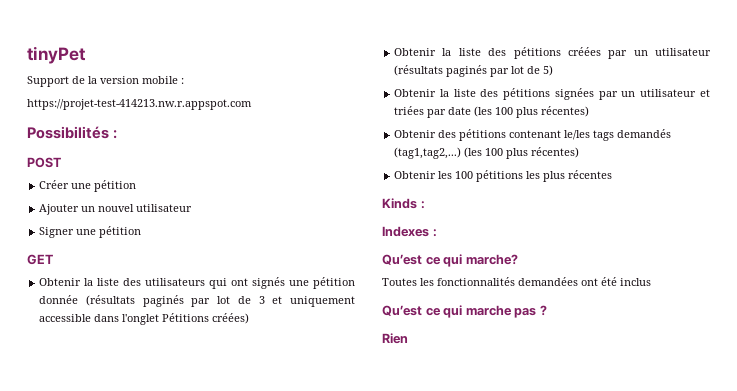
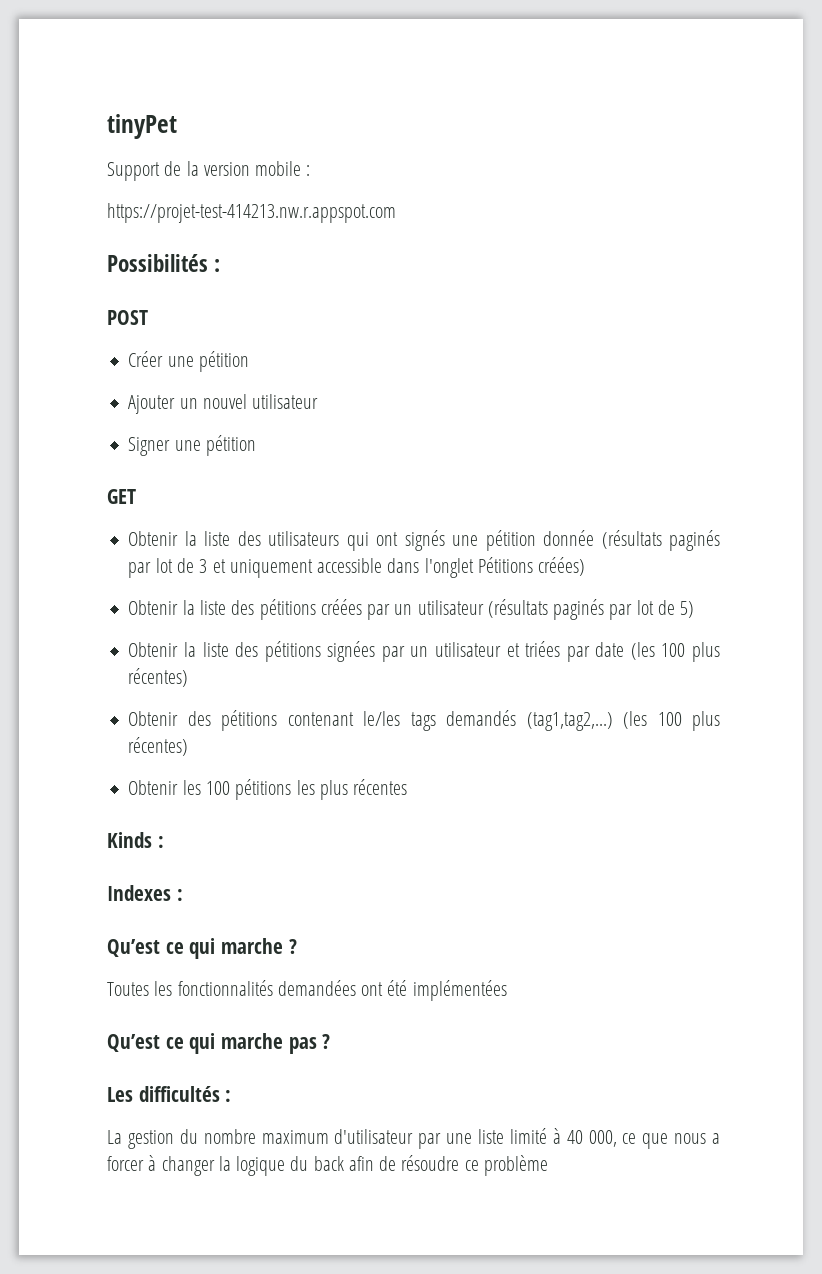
- Qu’est ce qui marche?
+ Qu’est ce qui marche ?
- Toutes les fonctionnalités demandées ont été inclus
+ Toutes les fonctionnalités demandées ont été implémentées
- Rien
+ Les difficultés :
+ La gestion du nombre maximum d'utilisateur par une liste limité à 40 000, ce que nous a forcer à changer la logique du back afin de résoudre ce problème

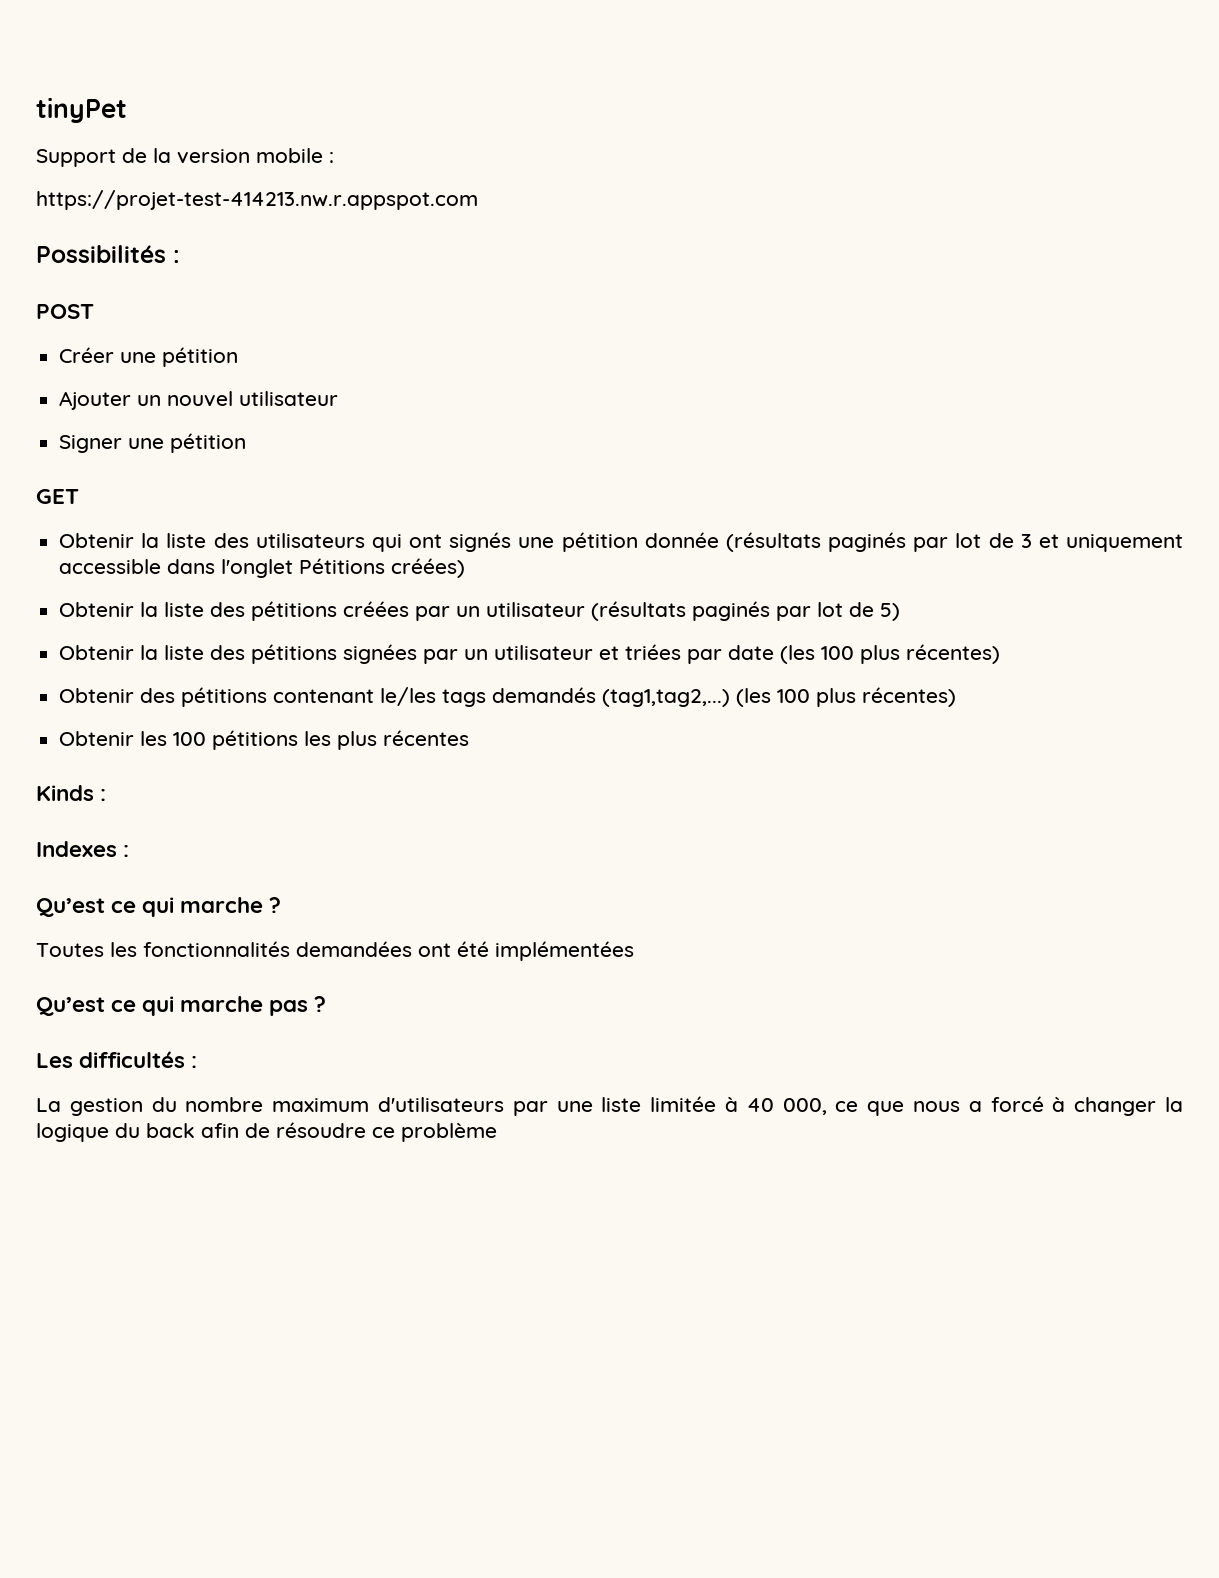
- La gestion du nombre maximum d'utilisateur par une liste limité à 40 000, ce que nous a forcer à changer la logique du back afin de résoudre ce problème
+ La gestion du nombre maximum d'utilisateurs par une liste limitée à 40 000, ce que nous a forcé à changer la logique du back afin de résoudre ce problème

